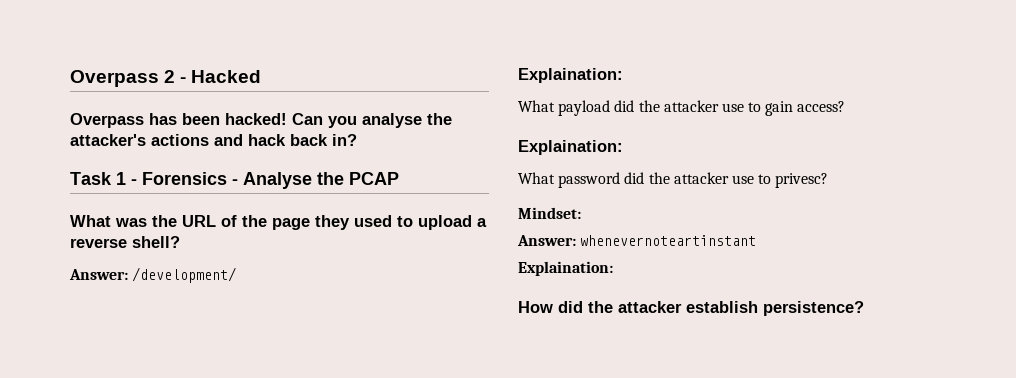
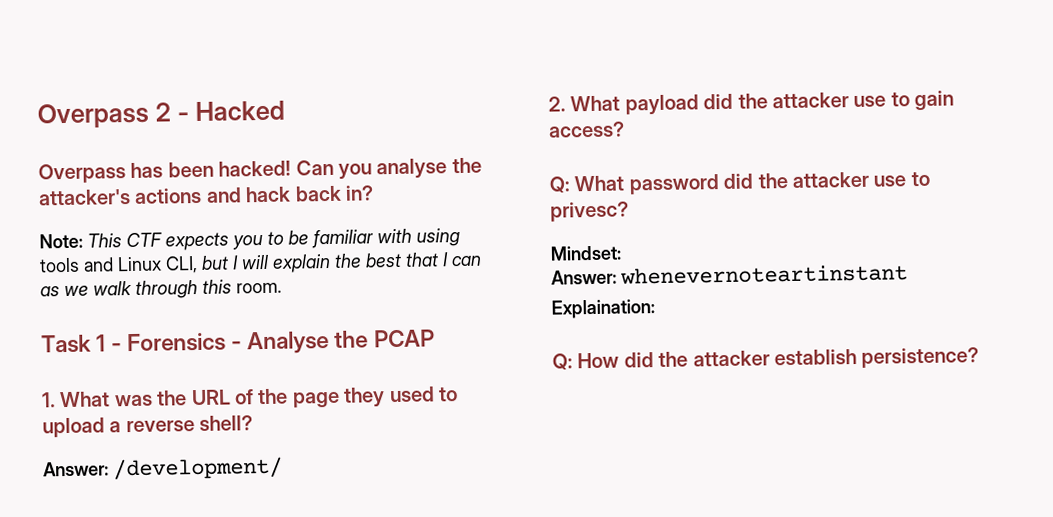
+ Note: This CTF expects you to be familiar with using tools and Linux CLI, but I will explain the best that I can as we walk through this room.
- What was the URL of the page they used to upload a reverse shell?
+ 1. What was the URL of the page they used to upload a reverse shell?
  Answer: /development/
- Explaination:
- What payload did the attacker use to gain access?
- Explaination:
- What password did the attacker use to privesc?
+ 2. What payload did the attacker use to gain access?
+ Q: What password did the attacker use to privesc?
- How did the attacker establish persistence?
+ Q: How did the attacker establish persistence?

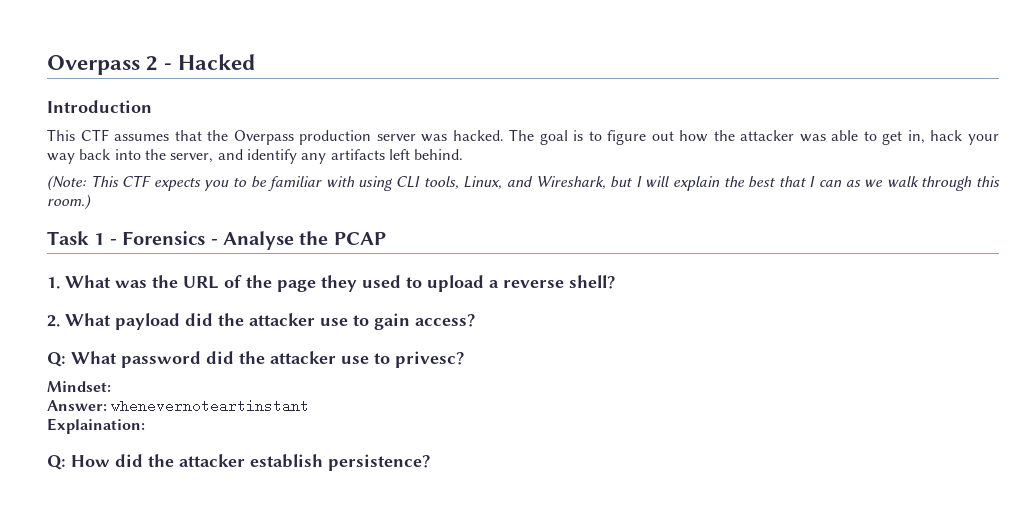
- Overpass has been hacked! Can you analyse the attacker's actions and hack back in?
- Note: This CTF expects you to be familiar with using tools and Linux CLI, but I will explain the best that I can as we walk through this room.
+ Introduction
+ This CTF assumes that the Overpass production server was hacked. The goal is to figure out how the attacker was able to get in, hack your way back into the server, and identify any artifacts left behind.
+ (Note: This CTF expects you to be familiar with using CLI tools, Linux, and Wireshark, but I will explain the best that I can as we walk through this room.)
- Answer: /development/

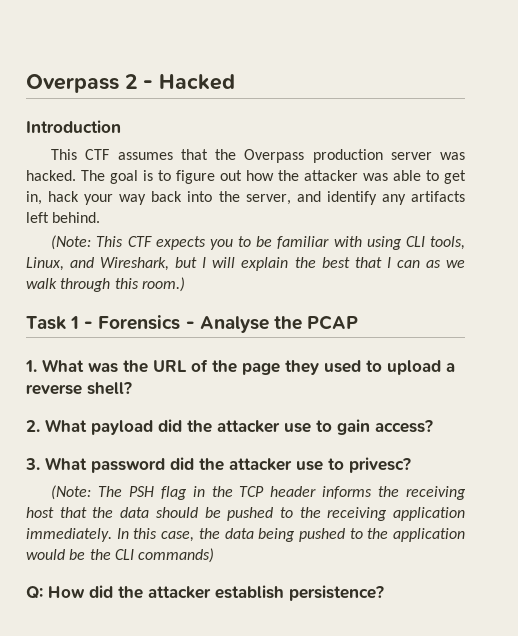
- Q: What password did the attacker use to privesc?
+ 3. What password did the attacker use to privesc?
- Mindset:
- Answer: whenevernoteartinstant
- Explaination:
+ (Note: The PSH flag in the TCP header informs the receiving host that the data should be pushed to the receiving application immediately. In this case, the data being pushed to the application would be the CLI commands)

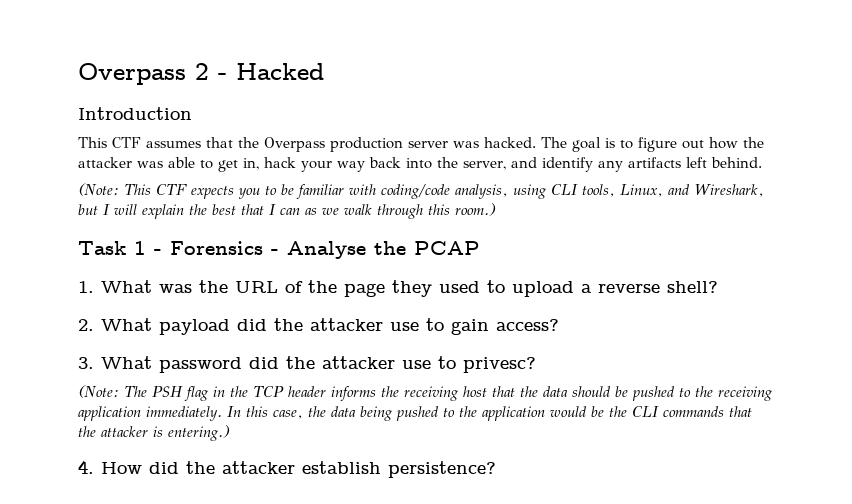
- (Note: This CTF expects you to be familiar with using CLI tools, Linux, and Wireshark, but I will explain the best that I can as we walk through this room.)
+ (Note: This CTF expects you to be familiar with coding/code analysis, using CLI tools, Linux, and Wireshark, but I will explain the best that I can as we walk through this room.)
- In this case, the data being pushed to the application would be the CLI commands)
- Q: How did the attacker establish persistence?
+ In this case, the data being pushed to the application would be the CLI commands that the attacker is entering.)
+ 4. How did the attacker establish persistence?

